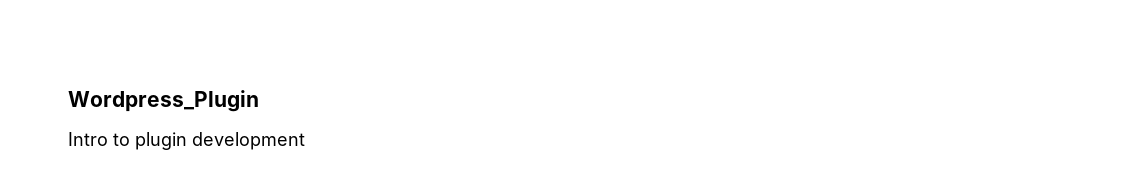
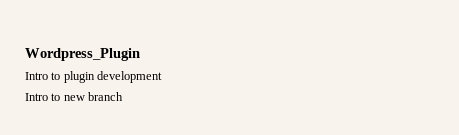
+ Intro to new branch

